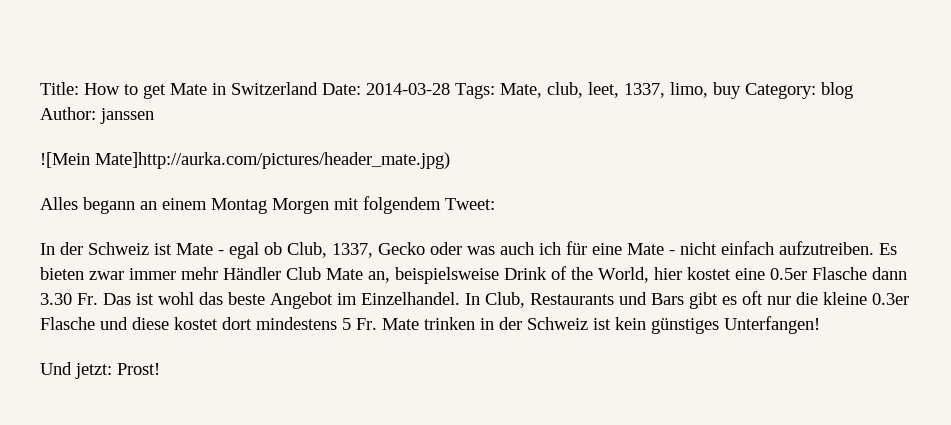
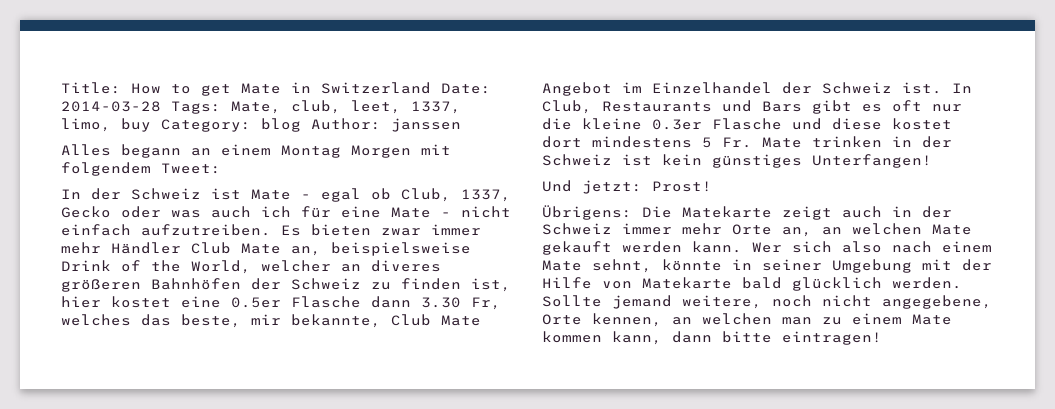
- ![Mein Mate]http://aurka.com/pictures/header_mate.jpg)
- Es bieten zwar immer mehr Händler Club Mate an, beispielsweise Drink of the World, hier kostet eine 0.5er Flasche dann 3.30 Fr. Das ist wohl das beste Angebot im Einzelhandel.
+ Es bieten zwar immer mehr Händler Club Mate an, beispielsweise Drink of the World, welcher an diveres größeren Bahnhöfen der Schweiz zu finden ist, hier kostet eine 0.5er Flasche dann 3.30 Fr, welches das beste, mir bekannte, Club Mate Angebot im Einzelhandel der Schweiz ist.
+ Übrigens: Die Matekarte zeigt auch in der Schweiz immer mehr Orte an, an welchen Mate gekauft werden kann. Wer sich also nach einem Mate sehnt, könnte in seiner Umgebung mit der Hilfe von Matekarte bald glücklich werden. Sollte jemand weitere, noch nicht angegebene, Orte kennen, an welchen man zu einem Mate kommen kann, dann bitte eintragen!

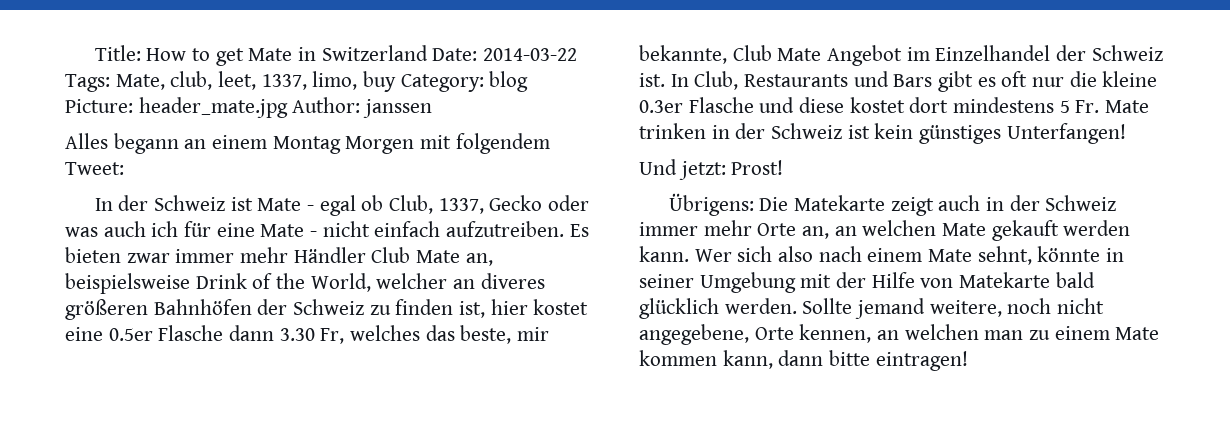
- Title: How to get Mate in Switzerland Date: 2014-03-28 Tags: Mate, club, leet, 1337, limo, buy Category: blog Author: janssen
+ Title: How to get Mate in Switzerland Date: 2014-03-22 Tags: Mate, club, leet, 1337, limo, buy Category: blog Picture: header_mate.jpg Author: janssen

